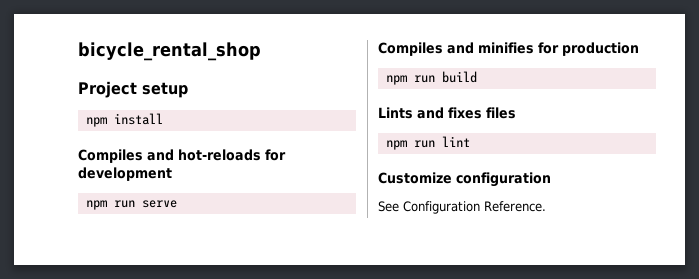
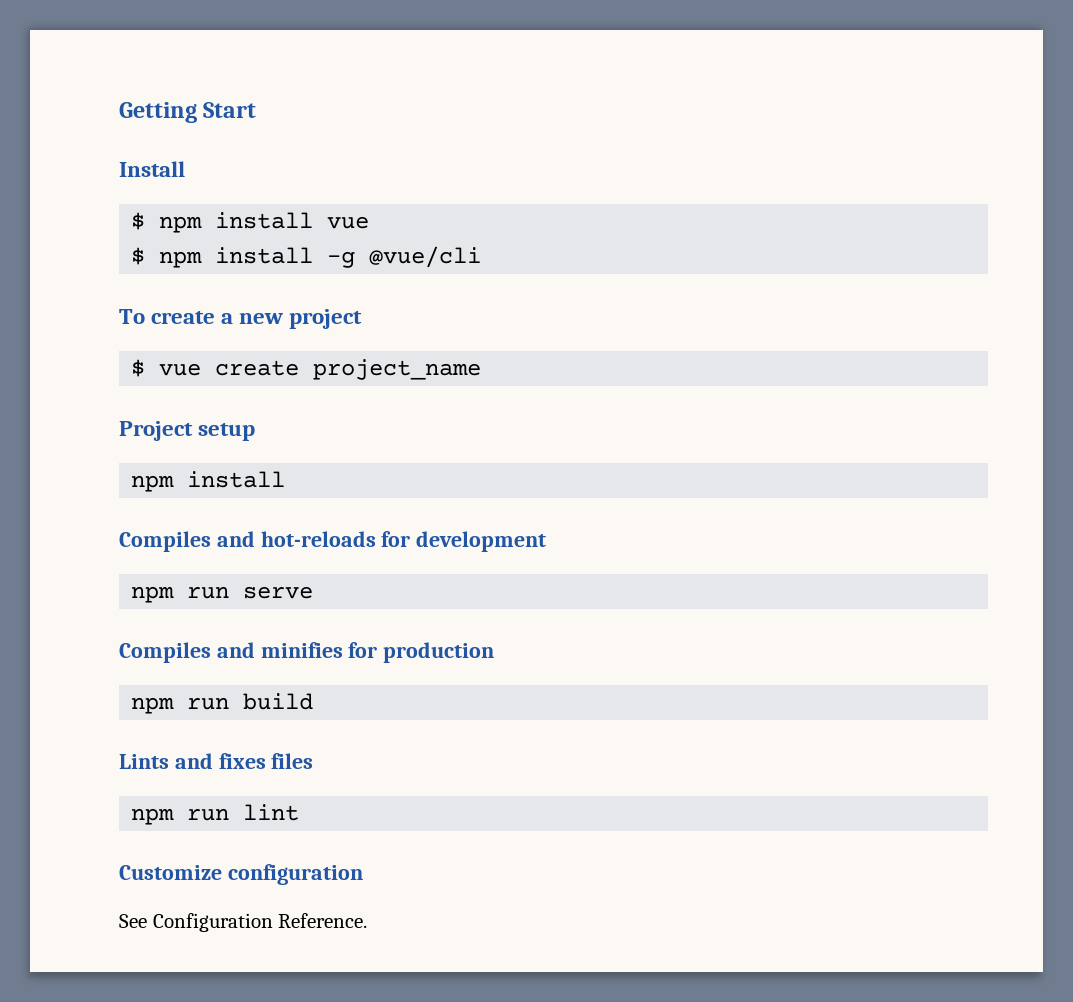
- bicycle_rental_shop
+ Getting Start
+ Install
+ $ npm install vue
+ $ npm install -g @vue/cli
+ To create a new project
+ $ vue create project_name

